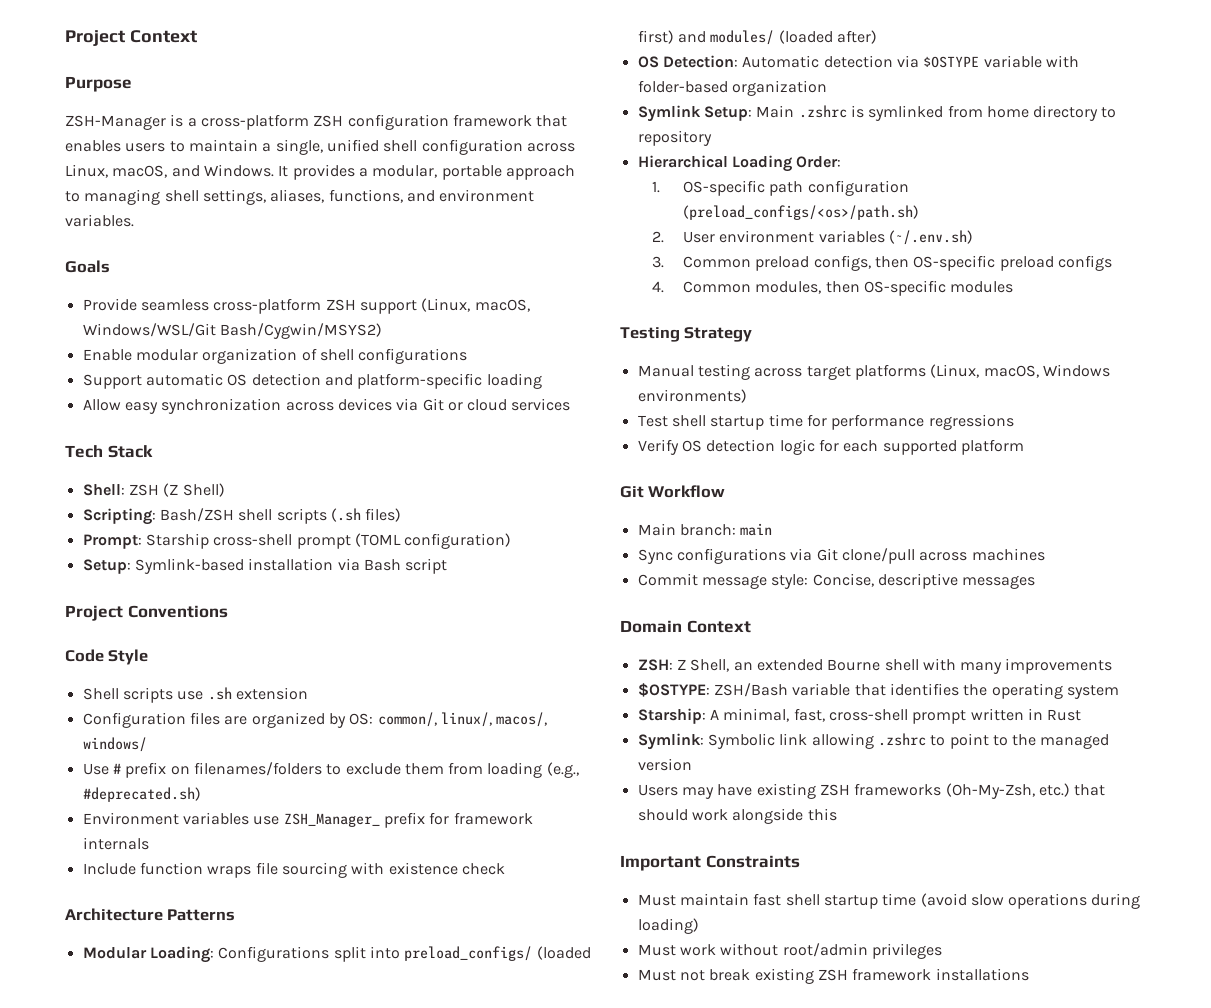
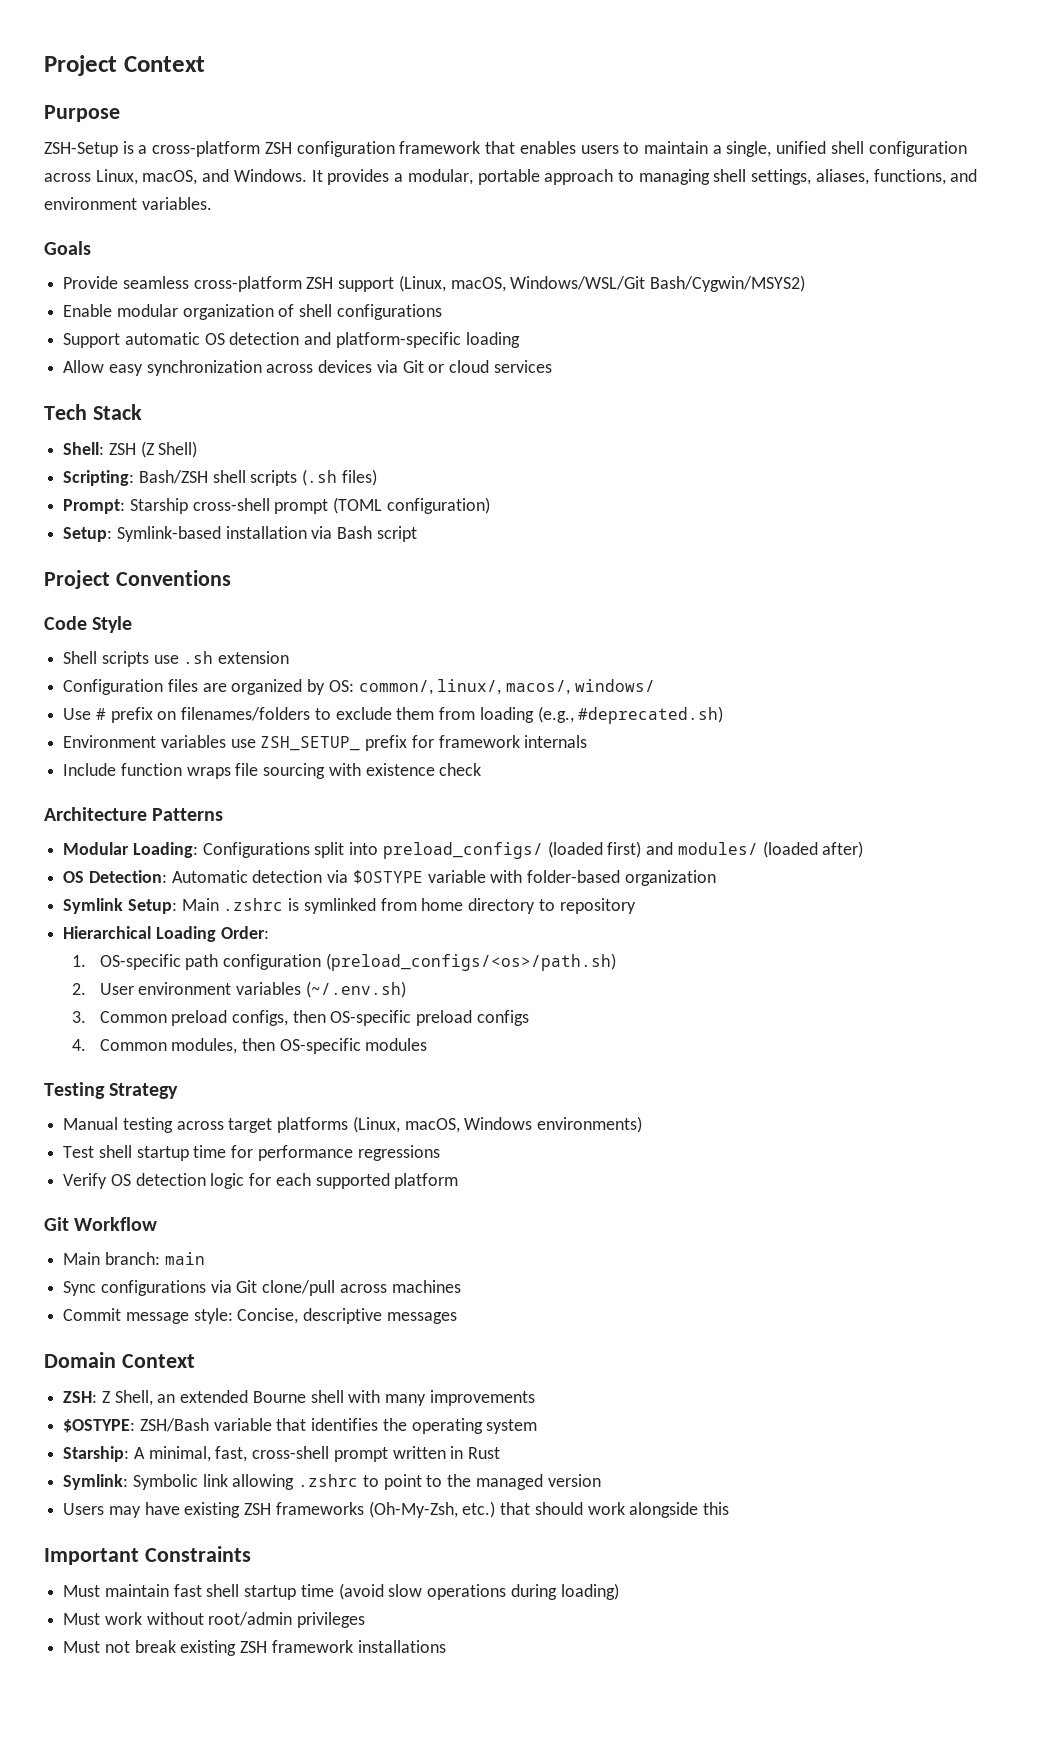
- ZSH-Manager is a cross-platform ZSH configuration framework that enables users to maintain a single, unified shell configuration across Linux, macOS, and Windows.
+ ZSH-Setup is a cross-platform ZSH configuration framework that enables users to maintain a single, unified shell configuration across Linux, macOS, and Windows.
- Environment variables use ZSH_Manager_ prefix for framework internals
+ Environment variables use ZSH_SETUP_ prefix for framework internals

